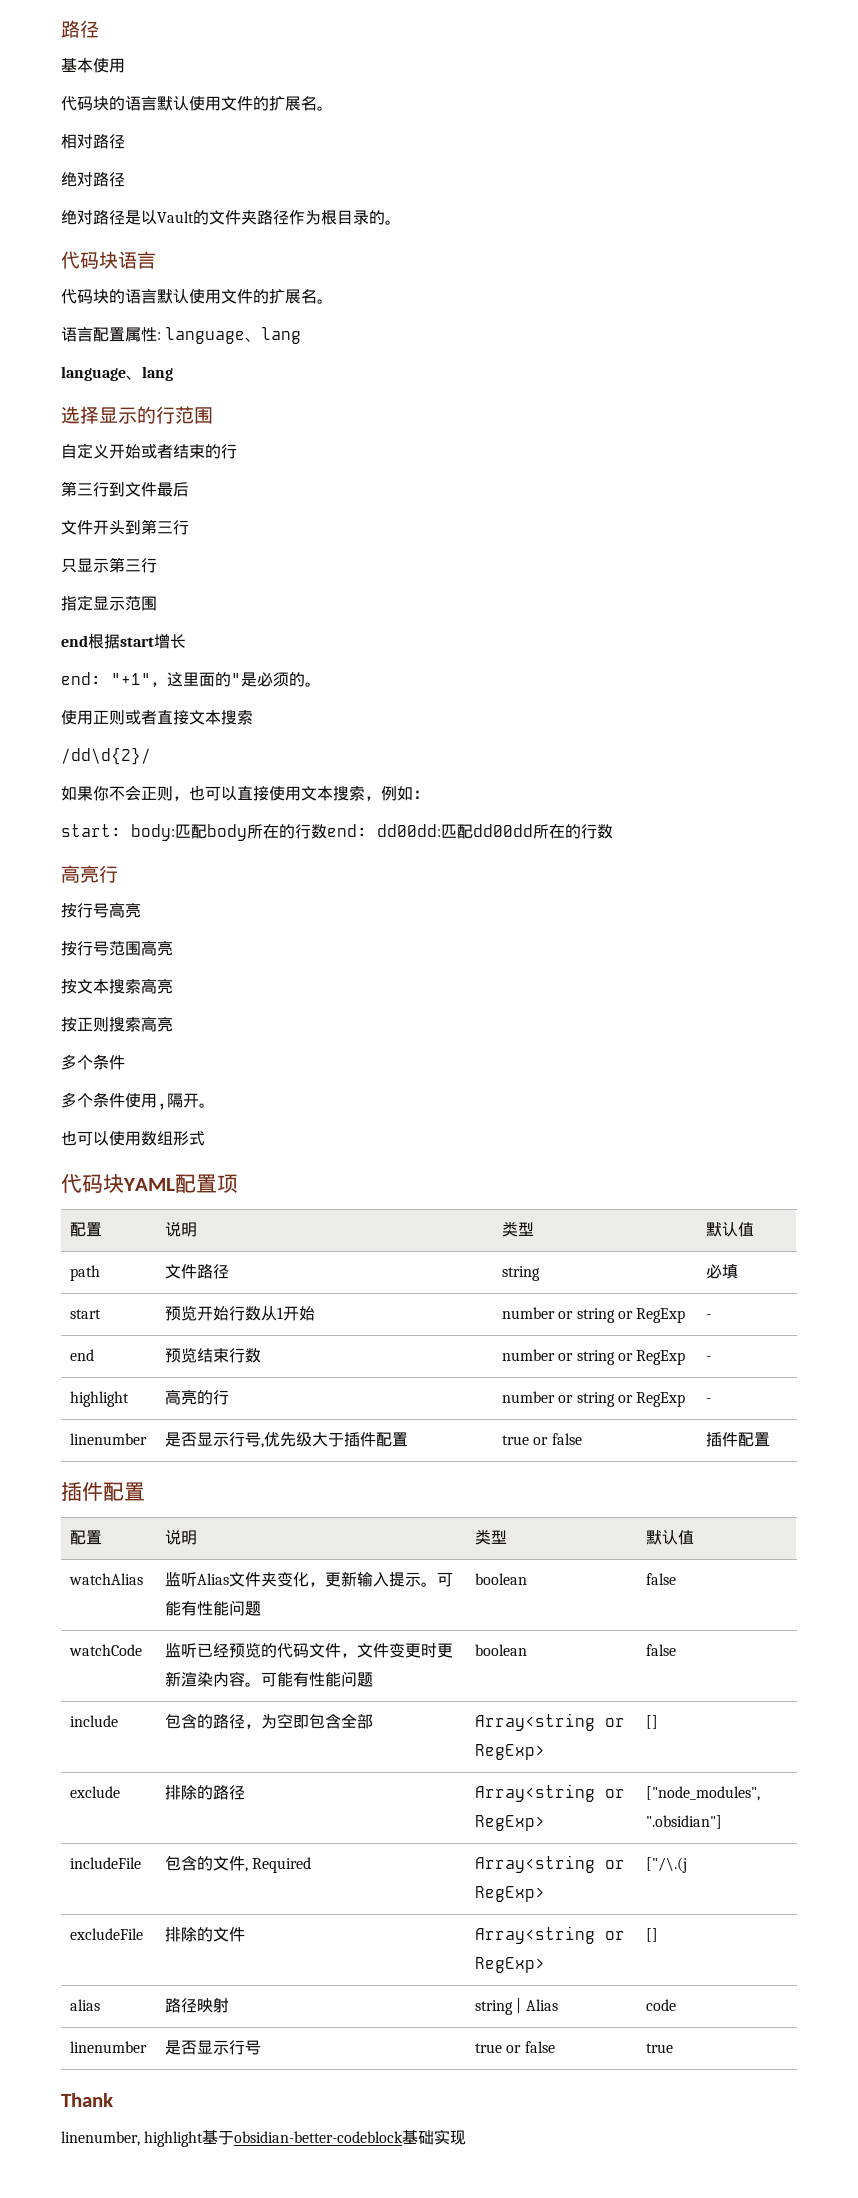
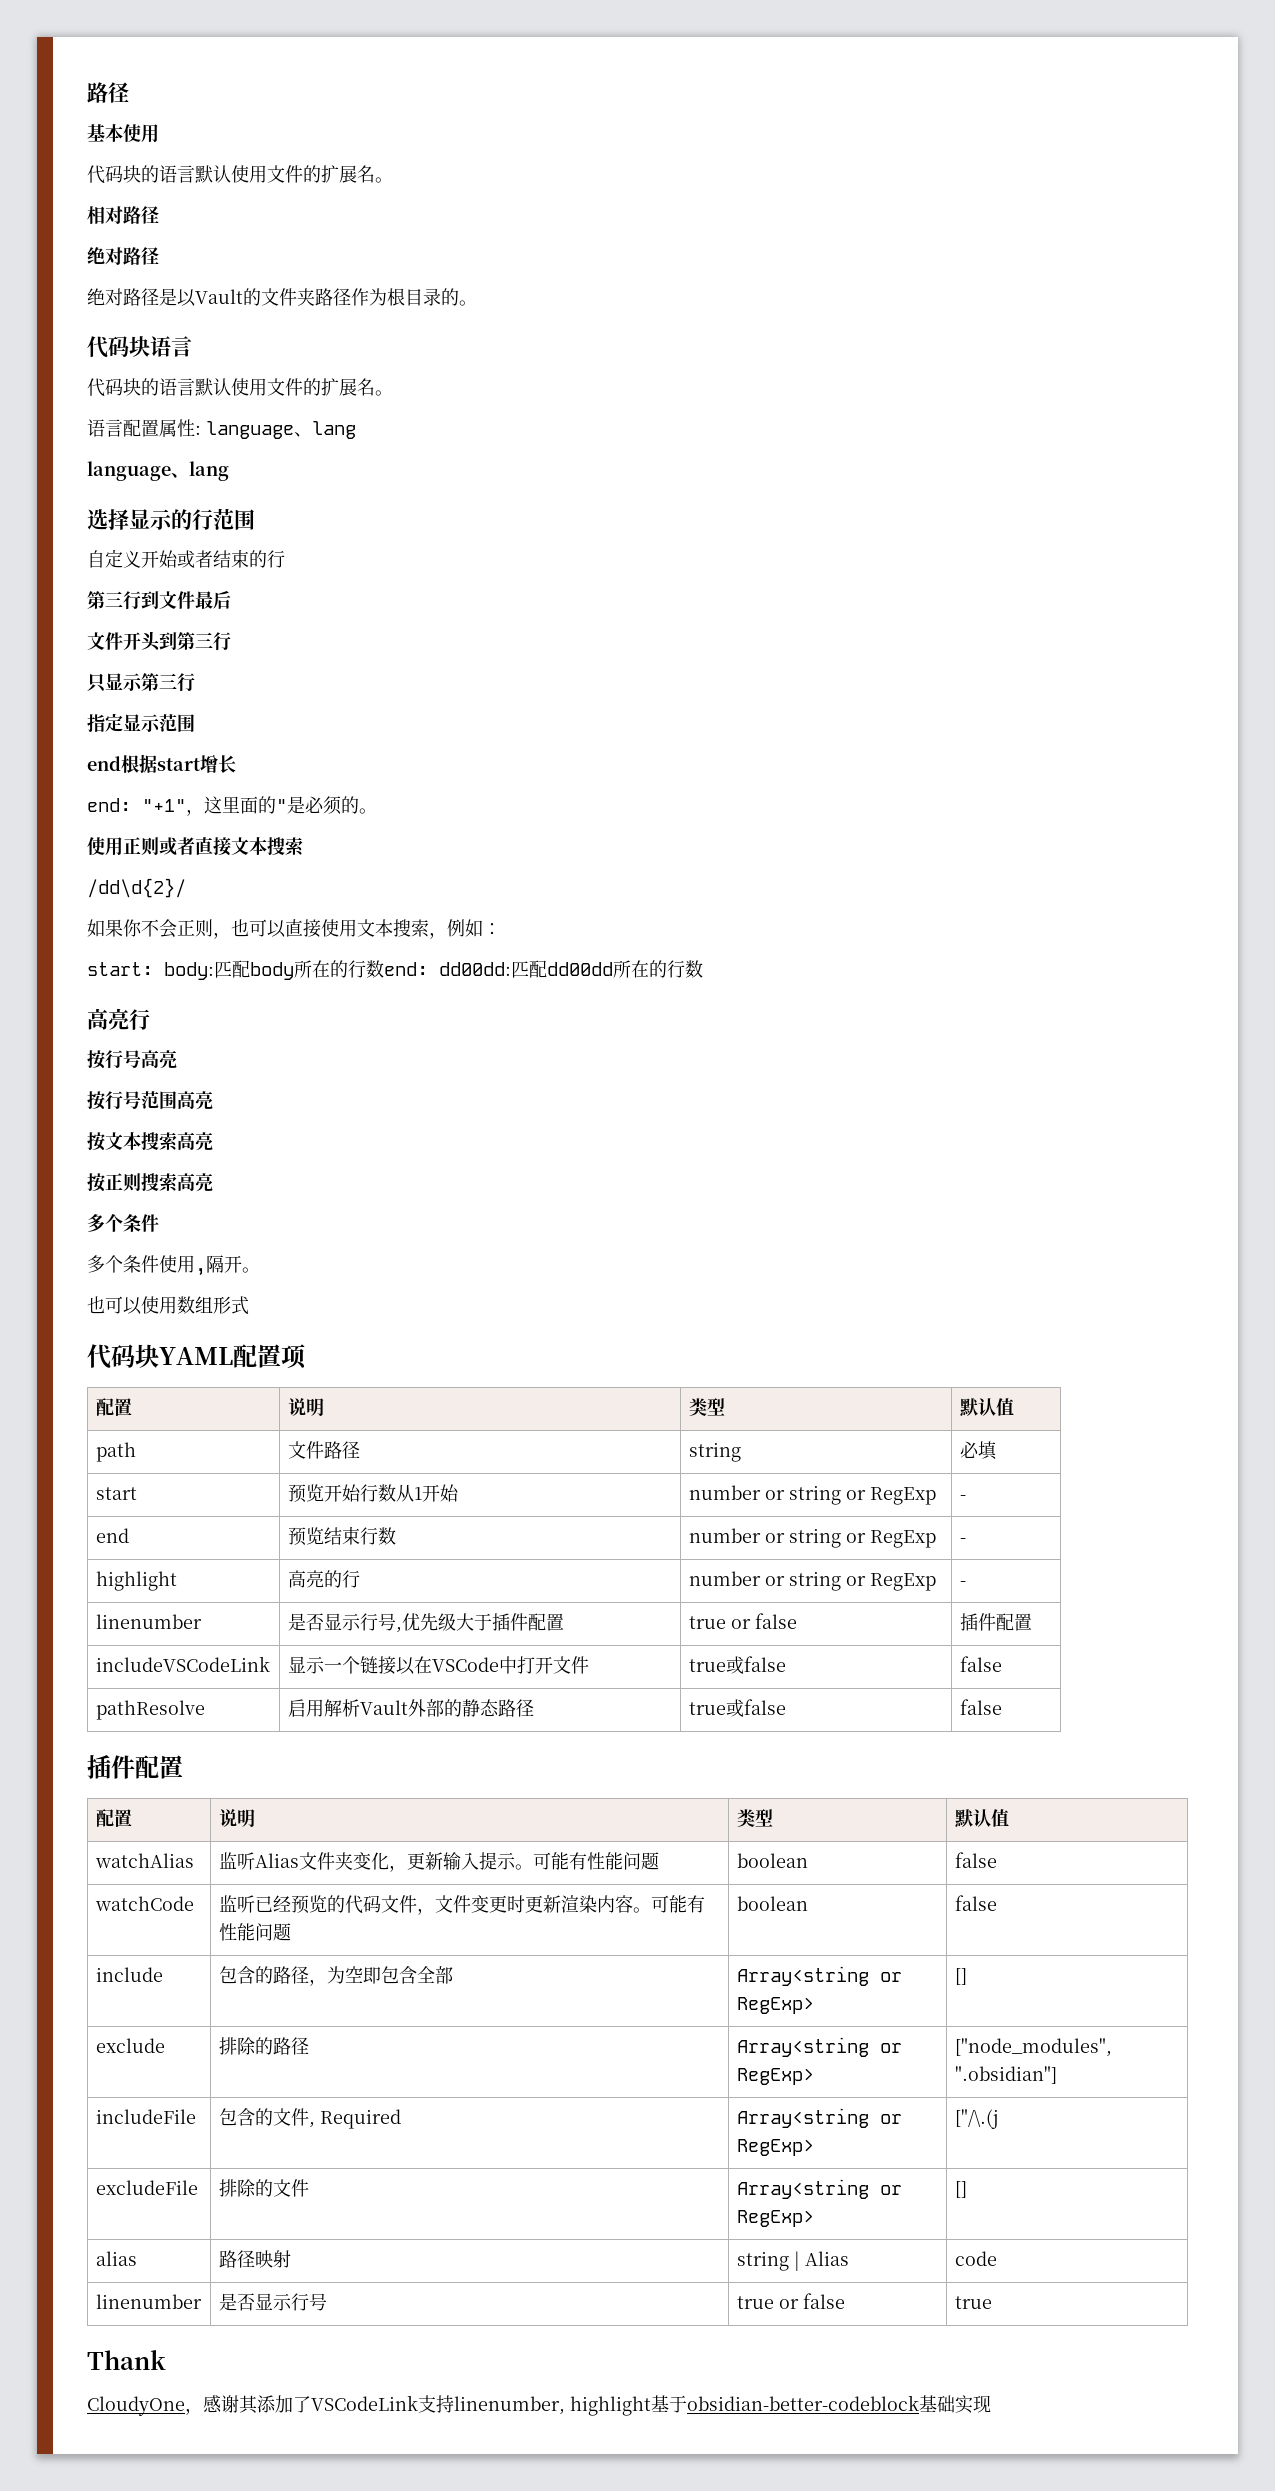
+ includeVSCodeLink | 显示一个链接以在VSCode中打开文件 | true或false | false
+ pathResolve | 启用解析Vault外部的静态路径 | true或false | false
- linenumber, highlight基于obsidian-better-codeblock基础实现
+ CloudyOne，感谢其添加了VSCodeLink支持linenumber, highlight基于obsidian-better-codeblock基础实现

